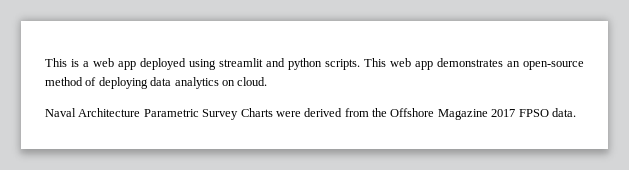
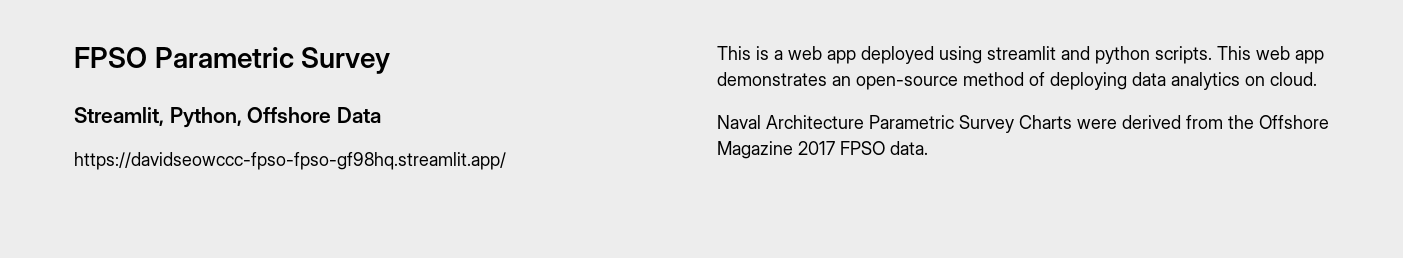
+ FPSO Parametric Survey
+ Streamlit, Python, Offshore Data
+ https://davidseowccc-fpso-fpso-gf98hq.streamlit.app/

